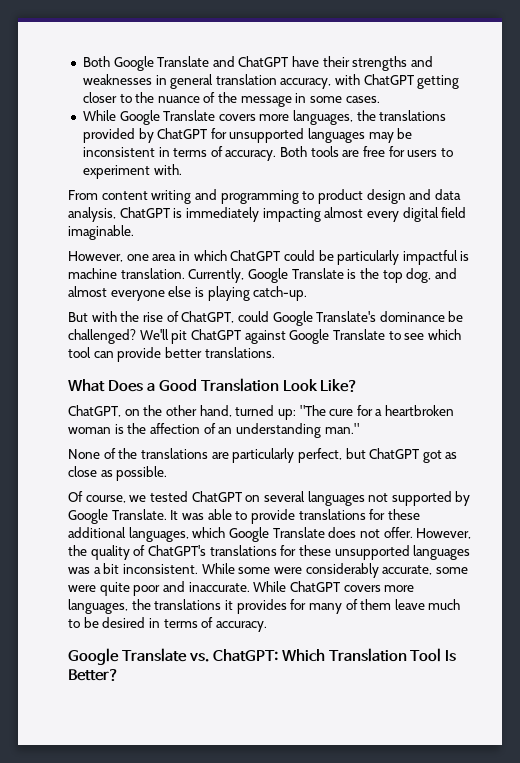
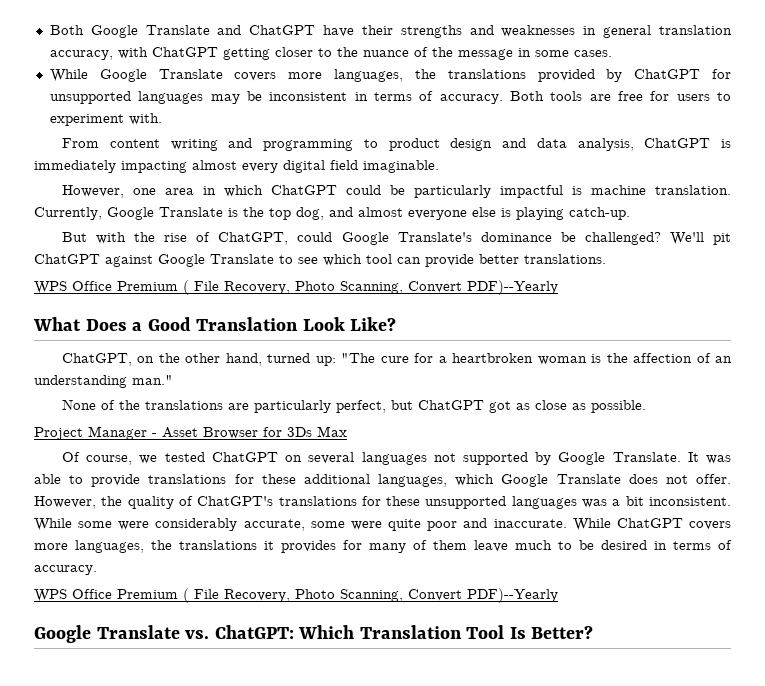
  We'll pit ChatGPT against Google Translate to see which tool can provide better translations.
+ WPS Office Premium ( File Recovery, Photo Scanning, Convert PDF)--Yearly
+ Project Manager - Asset Browser for 3Ds Max
  While ChatGPT covers more languages, the translations it provides for many of them leave much to be desired in terms of accuracy.
+ WPS Office Premium ( File Recovery, Photo Scanning, Convert PDF)--Yearly

